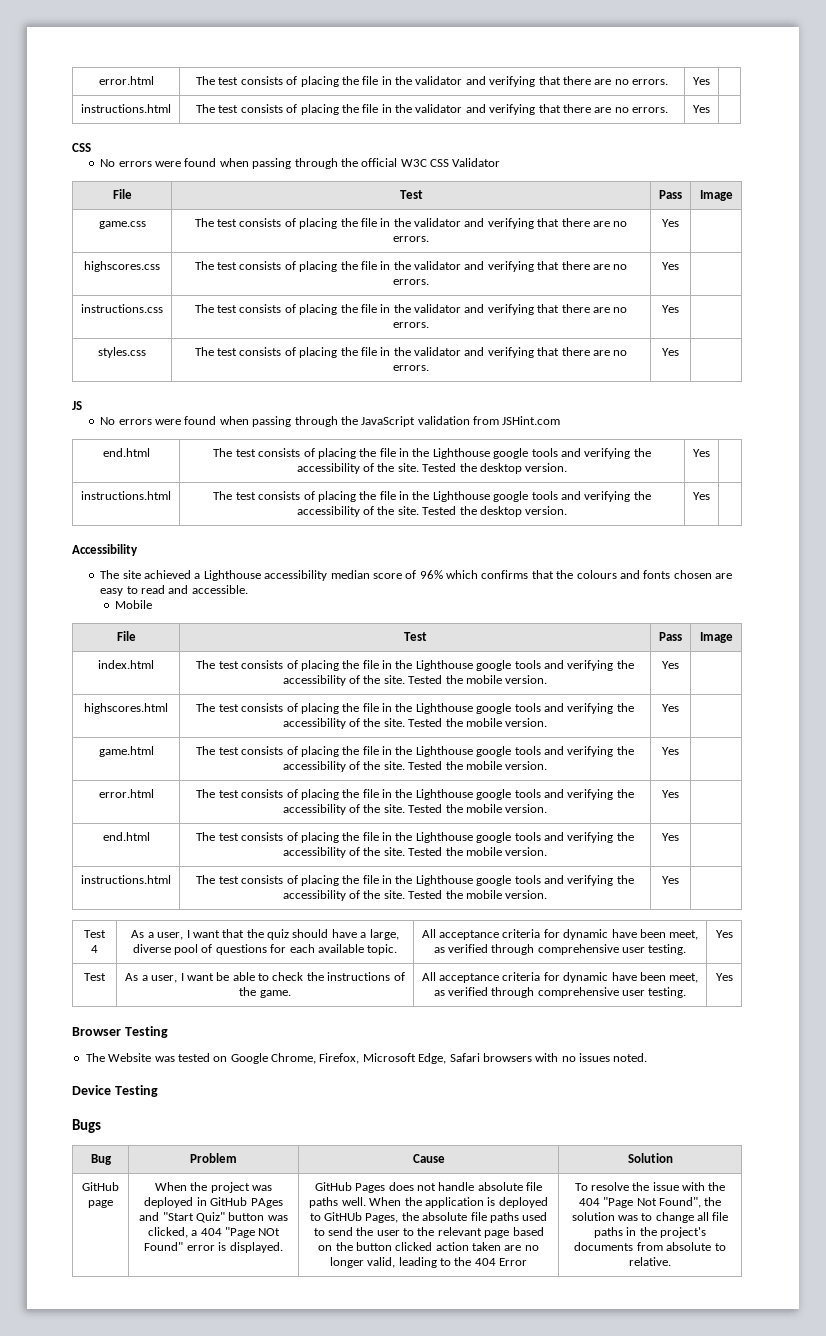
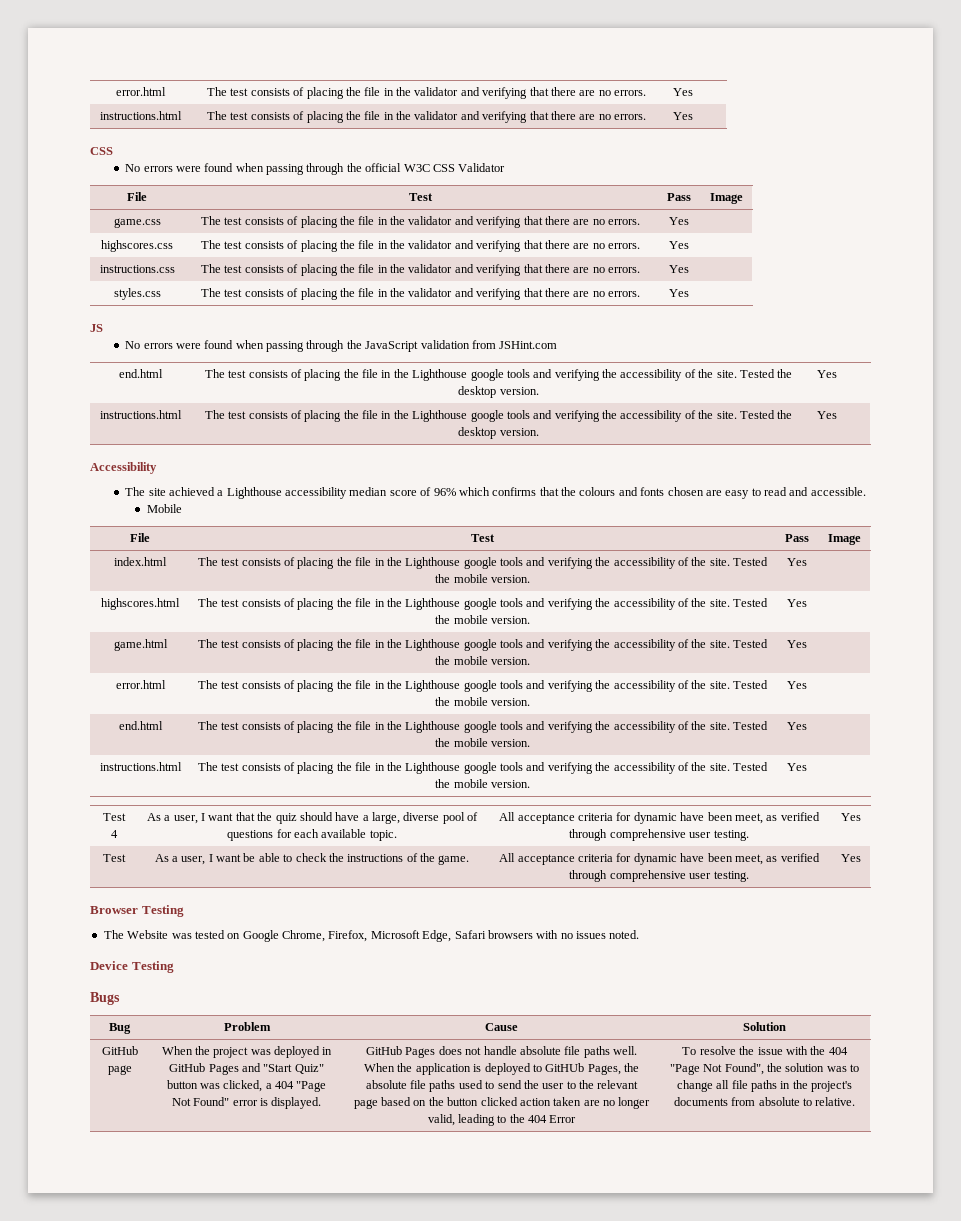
- When the project was deployed in GitHub PAges and "Start Quiz" button was clicked, a 404 "Page NOt Found" error is displayed.
+ When the project was deployed in GitHub Pages and "Start Quiz" button was clicked, a 404 "Page Not Found" error is displayed.

